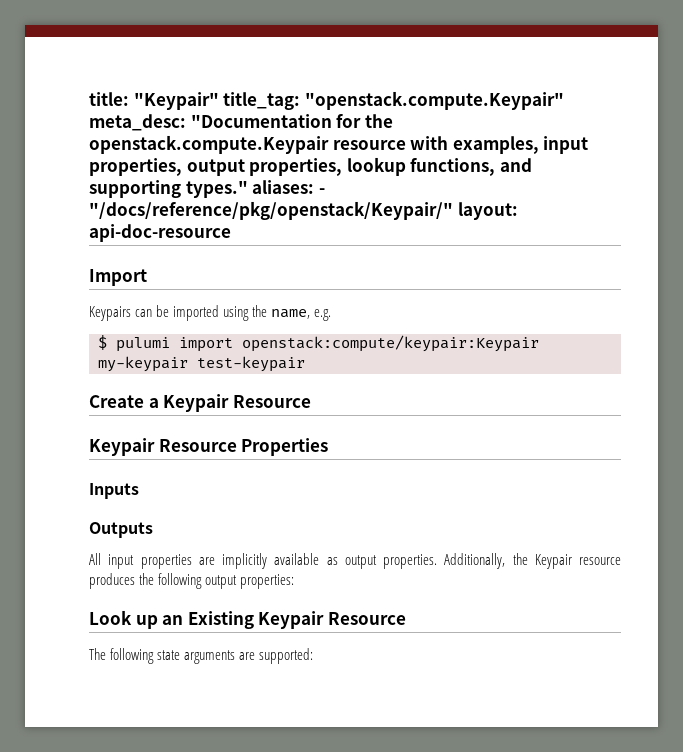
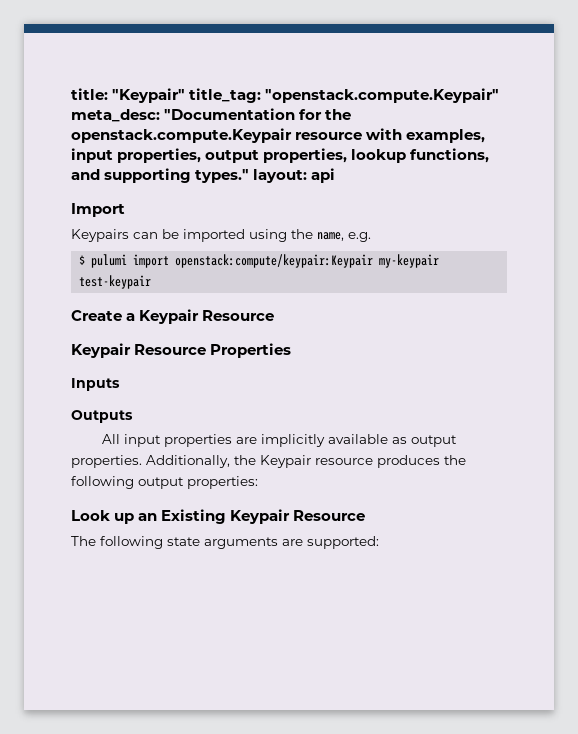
- title: "Keypair" title_tag: "openstack.compute.Keypair" meta_desc: "Documentation for the openstack.compute.Keypair resource with examples, input properties, output properties, lookup functions, and supporting types." aliases: - "/docs/reference/pkg/openstack/Keypair/" layout: api-doc-resource
+ title: "Keypair" title_tag: "openstack.compute.Keypair" meta_desc: "Documentation for the openstack.compute.Keypair resource with examples, input properties, output properties, lookup functions, and supporting types." layout: api

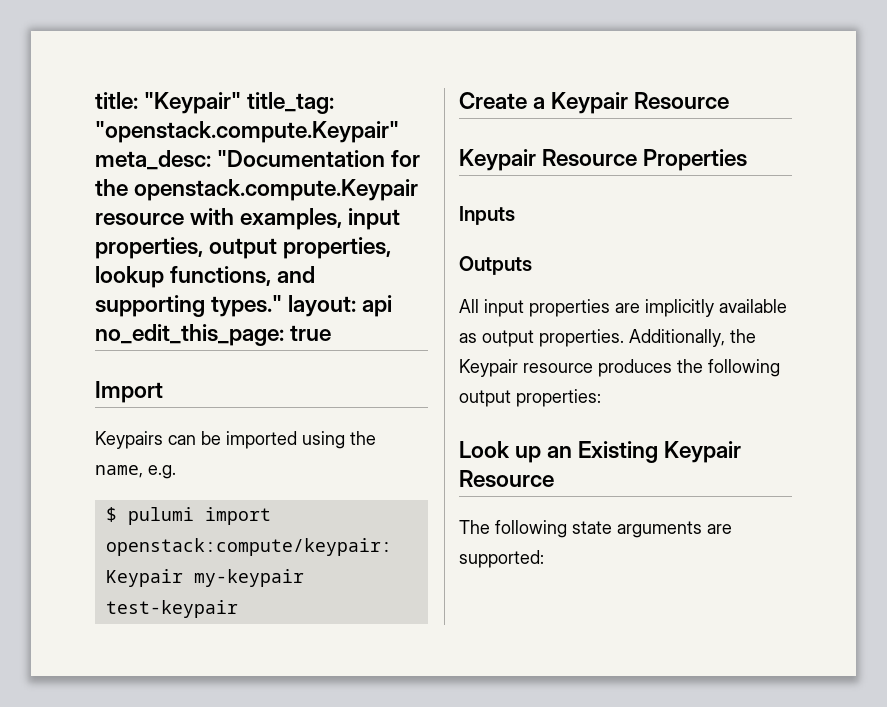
- title: "Keypair" title_tag: "openstack.compute.Keypair" meta_desc: "Documentation for the openstack.compute.Keypair resource with examples, input properties, output properties, lookup functions, and supporting types." layout: api
+ title: "Keypair" title_tag: "openstack.compute.Keypair" meta_desc: "Documentation for the openstack.compute.Keypair resource with examples, input properties, output properties, lookup functions, and supporting types." layout: api no_edit_this_page: true

